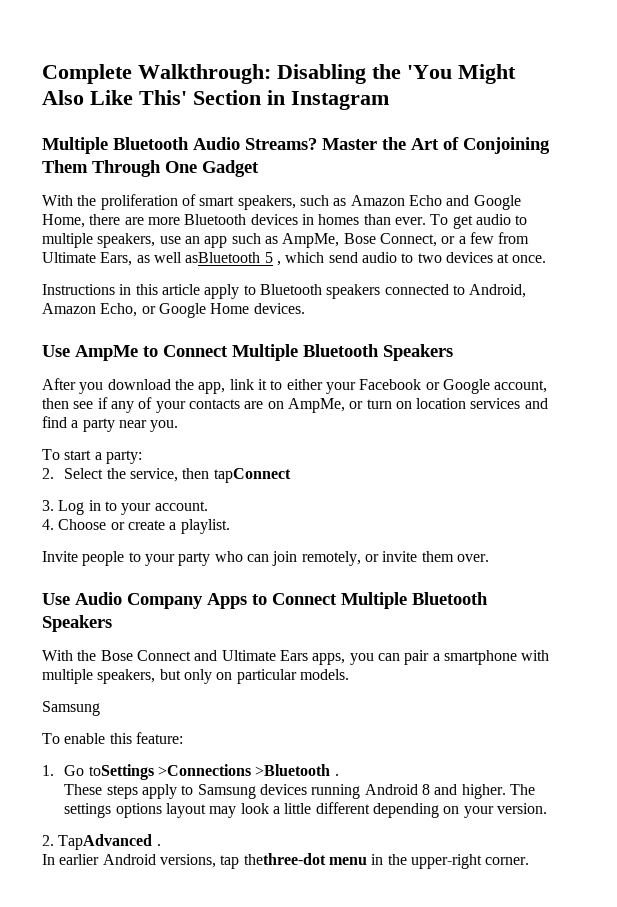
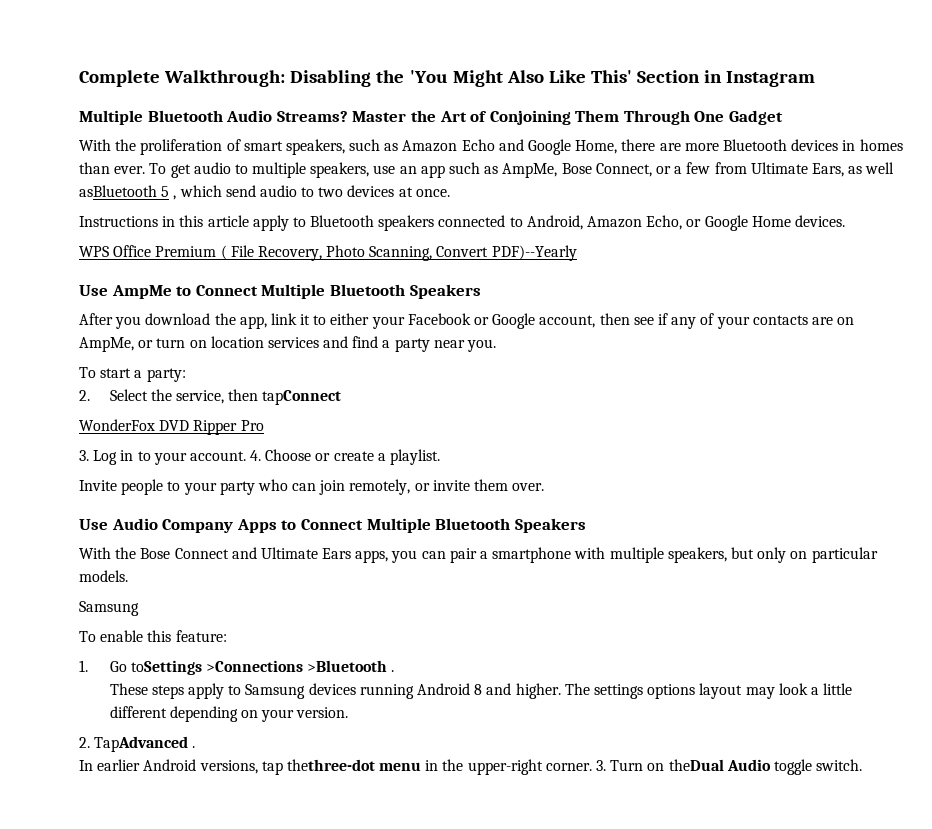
+ WPS Office Premium ( File Recovery, Photo Scanning, Convert PDF)--Yearly
+ WonderFox DVD Ripper Pro
- 3. Log in to your account.
- 4. Choose or create a playlist.
+ 3. Log in to your account. 4. Choose or create a playlist.
+ 3. Turn on theDual Audio toggle switch.

